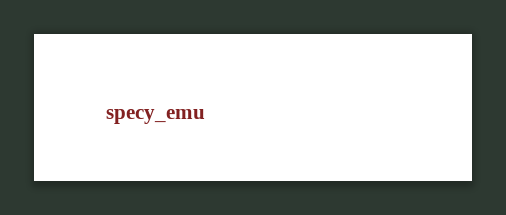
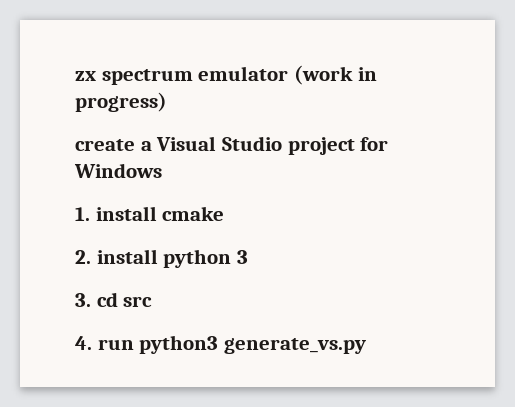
- specy_emu
+ zx spectrum emulator (work in progress)
+ create a Visual Studio project for Windows
+ 1. install cmake
+ 2. install python 3
+ 3. cd src
+ 4. run python3 generate_vs.py

